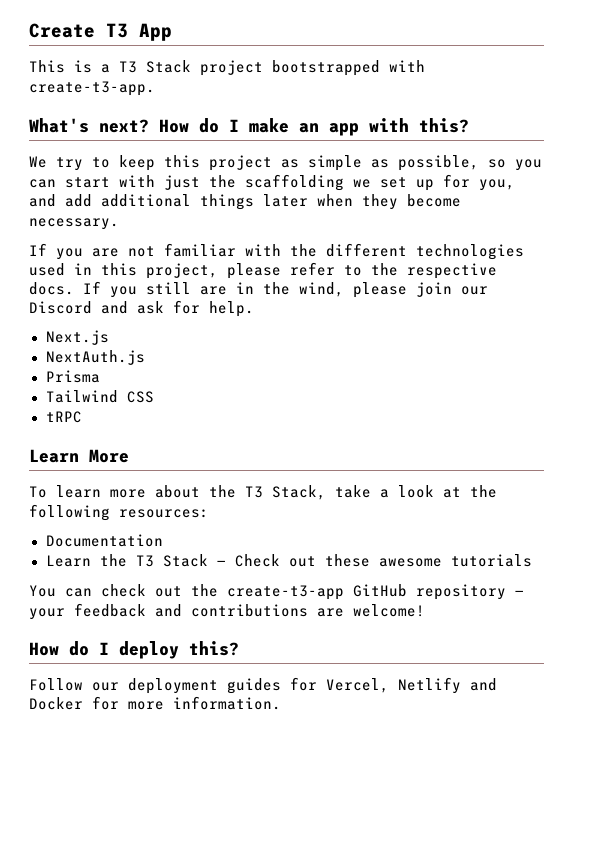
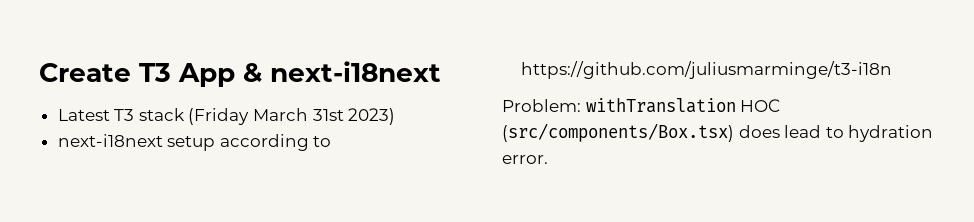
- Create T3 App
- This is a T3 Stack project bootstrapped with create-t3-app.
- What's next? How do I make an app with this?
- We try to keep this project as simple as possible, so you can start with just the scaffolding we set up for you, and add additional things later when they become necessary.
- If you are not familiar with the different technologies used in this project, please refer to the respective docs. If you still are in the wind, please join our Discord and ask for help.
- Next.js
- NextAuth.js
- Prisma
- Tailwind CSS
- tRPC
- Learn More
- To learn more about the T3 Stack, take a look at the following resources:
- Documentation
- Learn the T3 Stack — Check out these awesome tutorials
- You can check out the create-t3-app GitHub repository — your feedback and contributions are welcome!
- How do I deploy this?
- Follow our deployment guides for Vercel, Netlify and Docker for more information.
+ Create T3 App & next-i18next
+ Latest T3 stack (Friday March 31st 2023)
+ next-i18next setup according to https://github.com/juliusmarminge/t3-i18n
+ Problem: withTranslation HOC (src/components/Box.tsx) does lead to hydration error.

